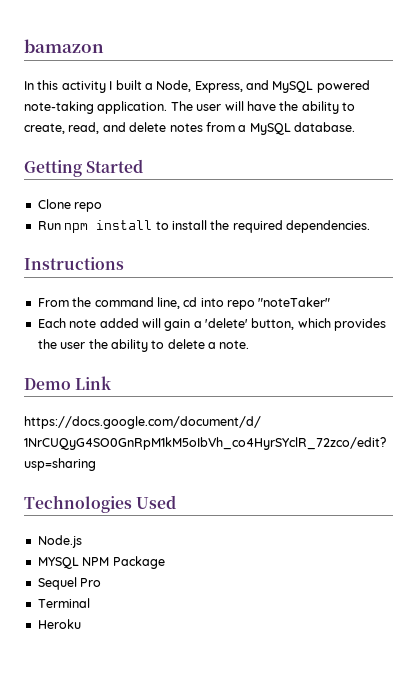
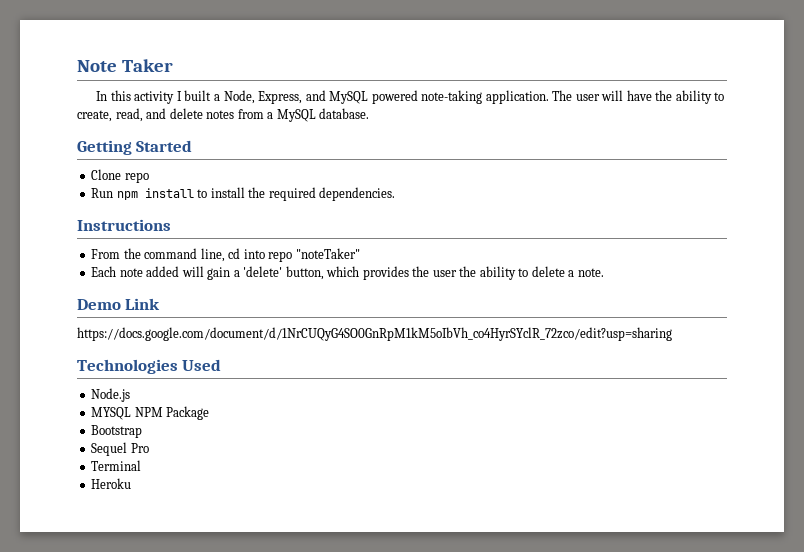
- bamazon
+ Note Taker
+ Bootstrap

